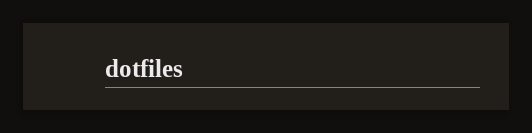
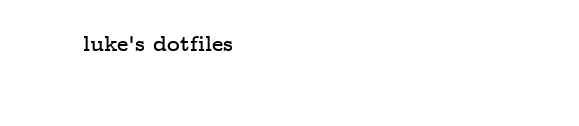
- dotfiles
+ luke's dotfiles

